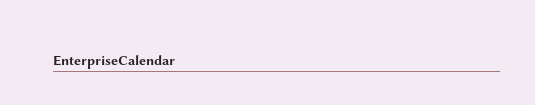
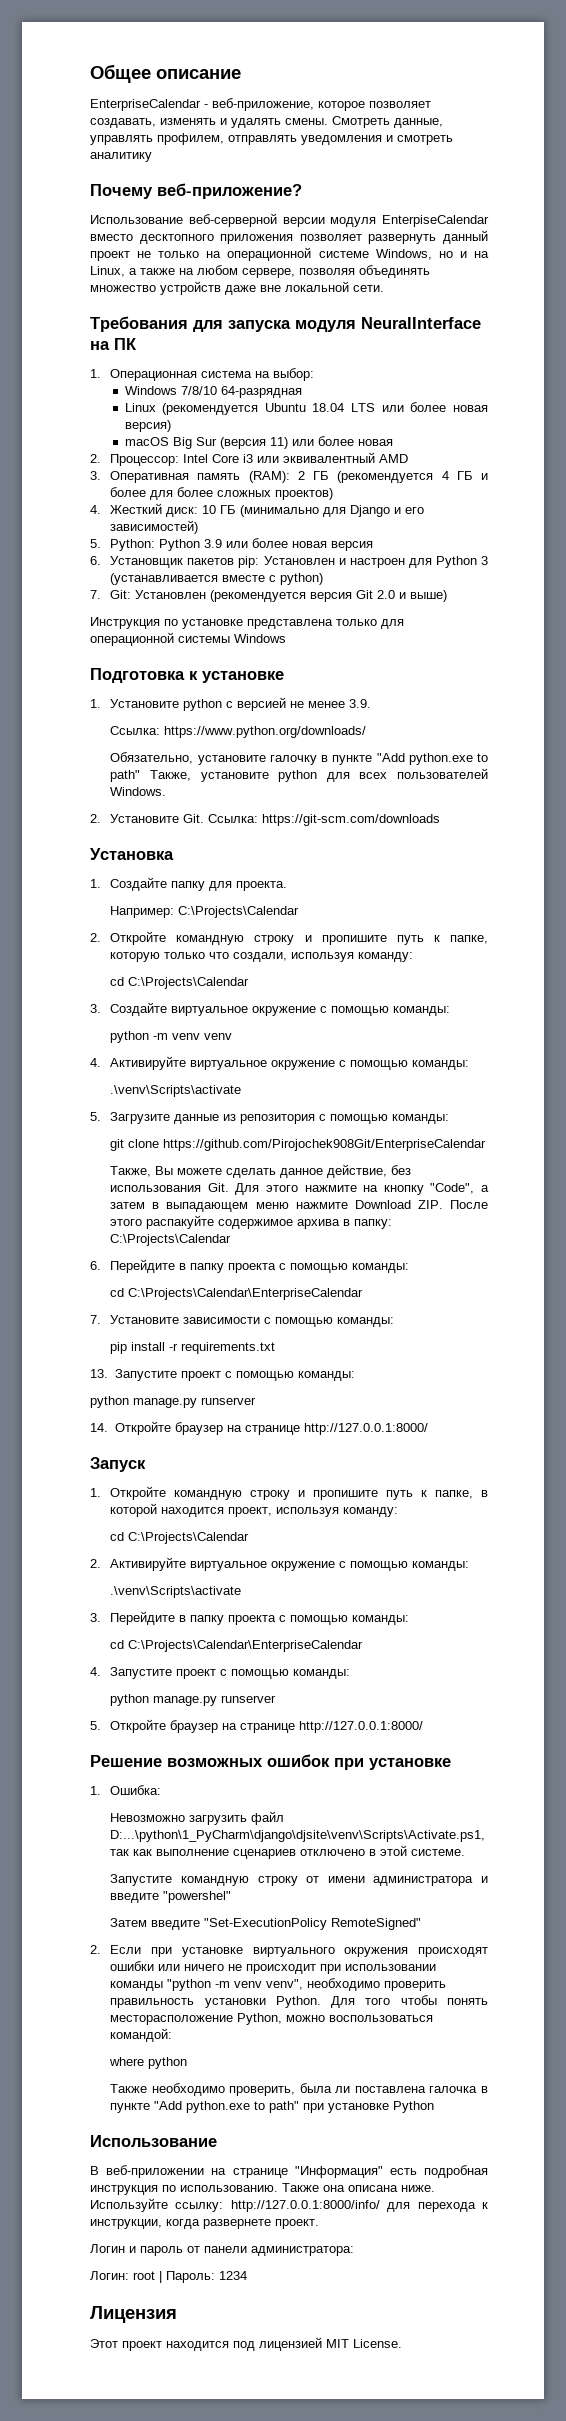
- EnterpriseCalendar
+ Общее описание
+ EnterpriseCalendar - веб-приложение, которое позволяет создавать, изменять и удалять смены. Смотреть данные, управлять профилем, отправлять уведомления и смотреть аналитику
+ Почему веб-приложение?
+ Использование веб-серверной версии модуля EnterpiseCalendar вместо десктопного приложения позволяет развернуть данный проект не только на операционной системе Windows, но и на Linux, а также на любом сервере, позволяя объединять множество устройств даже вне локальной сети.
+ Требования для запуска модуля NeuralInterface на ПК
+ 1. Операционная система на выбор:
+ Windows 7/8/10 64-разрядная
+ Linux (рекомендуется Ubuntu 18.04 LTS или более новая версия)
+ macOS Big Sur (версия 11) или более новая
+ 2. Процессор: Intel Core i3 или эквивалентный AMD
+ 3. Оперативная память (RAM): 2 ГБ (рекомендуется 4 ГБ и более для более сложных проектов)
+ 4. Жесткий диск: 10 ГБ (минимально для Django и его зависимостей)
+ 5. Python: Python 3.9 или более новая версия
+ 6. Установщик пакетов pip: Установлен и настроен для Python 3 (устанавливается вместе с python)
+ 7. Git: Установлен (рекомендуется версия Git 2.0 и выше)
+ Инструкция по установке представлена только для операционной системы Windows
+ Подготовка к установке
+ 1. Установите python с версией не менее 3.9.
+ Ссылка: https://www.python.org/downloads/
+ Обязательно, установите галочку в пункте "Add python.exe to path" Также, установите python для всех пользователей Windows.
+ 2. Установите Git. Ссылка: https://git-scm.com/downloads
+ Установка
+ 1. Создайте папку для проекта.
+ Например: C:\Projects\Calendar
+ 2. Откройте командную строку и пропишите путь к папке, которую только что создали, используя команду:
+ cd C:\Projects\Calendar
+ 3. Создайте виртуальное окружение с помощью команды:
+ python -m venv venv
+ 4. Активируйте виртуальное окружение с помощью команды:
+ .\venv\Scripts\activate
+ 5. Загрузите данные из репозитория с помощью команды:
+ git clone https://github.com/Pirojochek908Git/EnterpriseCalendar
+ Также, Вы можете сделать данное действие, без использования Git. Для этого нажмите на кнопку "Code", а затем в выпадающем меню нажмите Download ZIP. После этого распакуйте содержимое архива в папку: C:\Projects\Calendar
+ 6. Перейдите в папку проекта с помощью команды:
+ cd C:\Projects\Calendar\EnterpriseCalendar
+ 7. Установите зависимости с помощью команды:
+ pip install -r requirements.txt
+ 13. Запустите проект с помощью команды:
+ python manage.py runserver
+ 14. Откройте браузер на странице http://127.0.0.1:8000/
+ Запуск
+ 1. Откройте командную строку и пропишите путь к папке, в которой находится проект, используя команду:
+ cd C:\Projects\Calendar
+ 2. Активируйте виртуальное окружение с помощью команды:
+ .\venv\Scripts\activate
+ 3. Перейдите в папку проекта с помощью команды:
+ cd C:\Projects\Calendar\EnterpriseCalendar
+ 4. Запустите проект с помощью команды:
+ python manage.py runserver
+ 5. Откройте браузер на странице http://127.0.0.1:8000/
+ Решение возможных ошибок при установке
+ 1. Ошибка:
+ Невозможно загрузить файл D:...\python\1_PyCharm\django\djsite\venv\Scripts\Activate.ps1, так как выполнение сценариев отключено в этой системе.
+ Запустите командную строку от имени администратора и введите "powershel"
+ Затем введите "Set-ExecutionPolicy RemoteSigned"
+ 2. Если при установке виртуального окружения происходят ошибки или ничего не происходит при использовании команды "python -m venv venv", необходимо проверить правильность установки Python. Для того чтобы понять месторасположение Python, можно воспользоваться командой:
+ where python
+ Также необходимо проверить, была ли поставлена галочка в пункте "Add python.exe to path" при установке Python
+ Использование
+ В веб-приложении на странице "Информация" есть подробная инструкция по использованию. Также она описана ниже. Используйте ссылку: http://127.0.0.1:8000/info/ для перехода к инструкции, когда развернете проект.
+ Логин и пароль от панели администратора:
+ Логин: root | Пароль: 1234
+ Лицензия
+ Этот проект находится под лицензией MIT License.

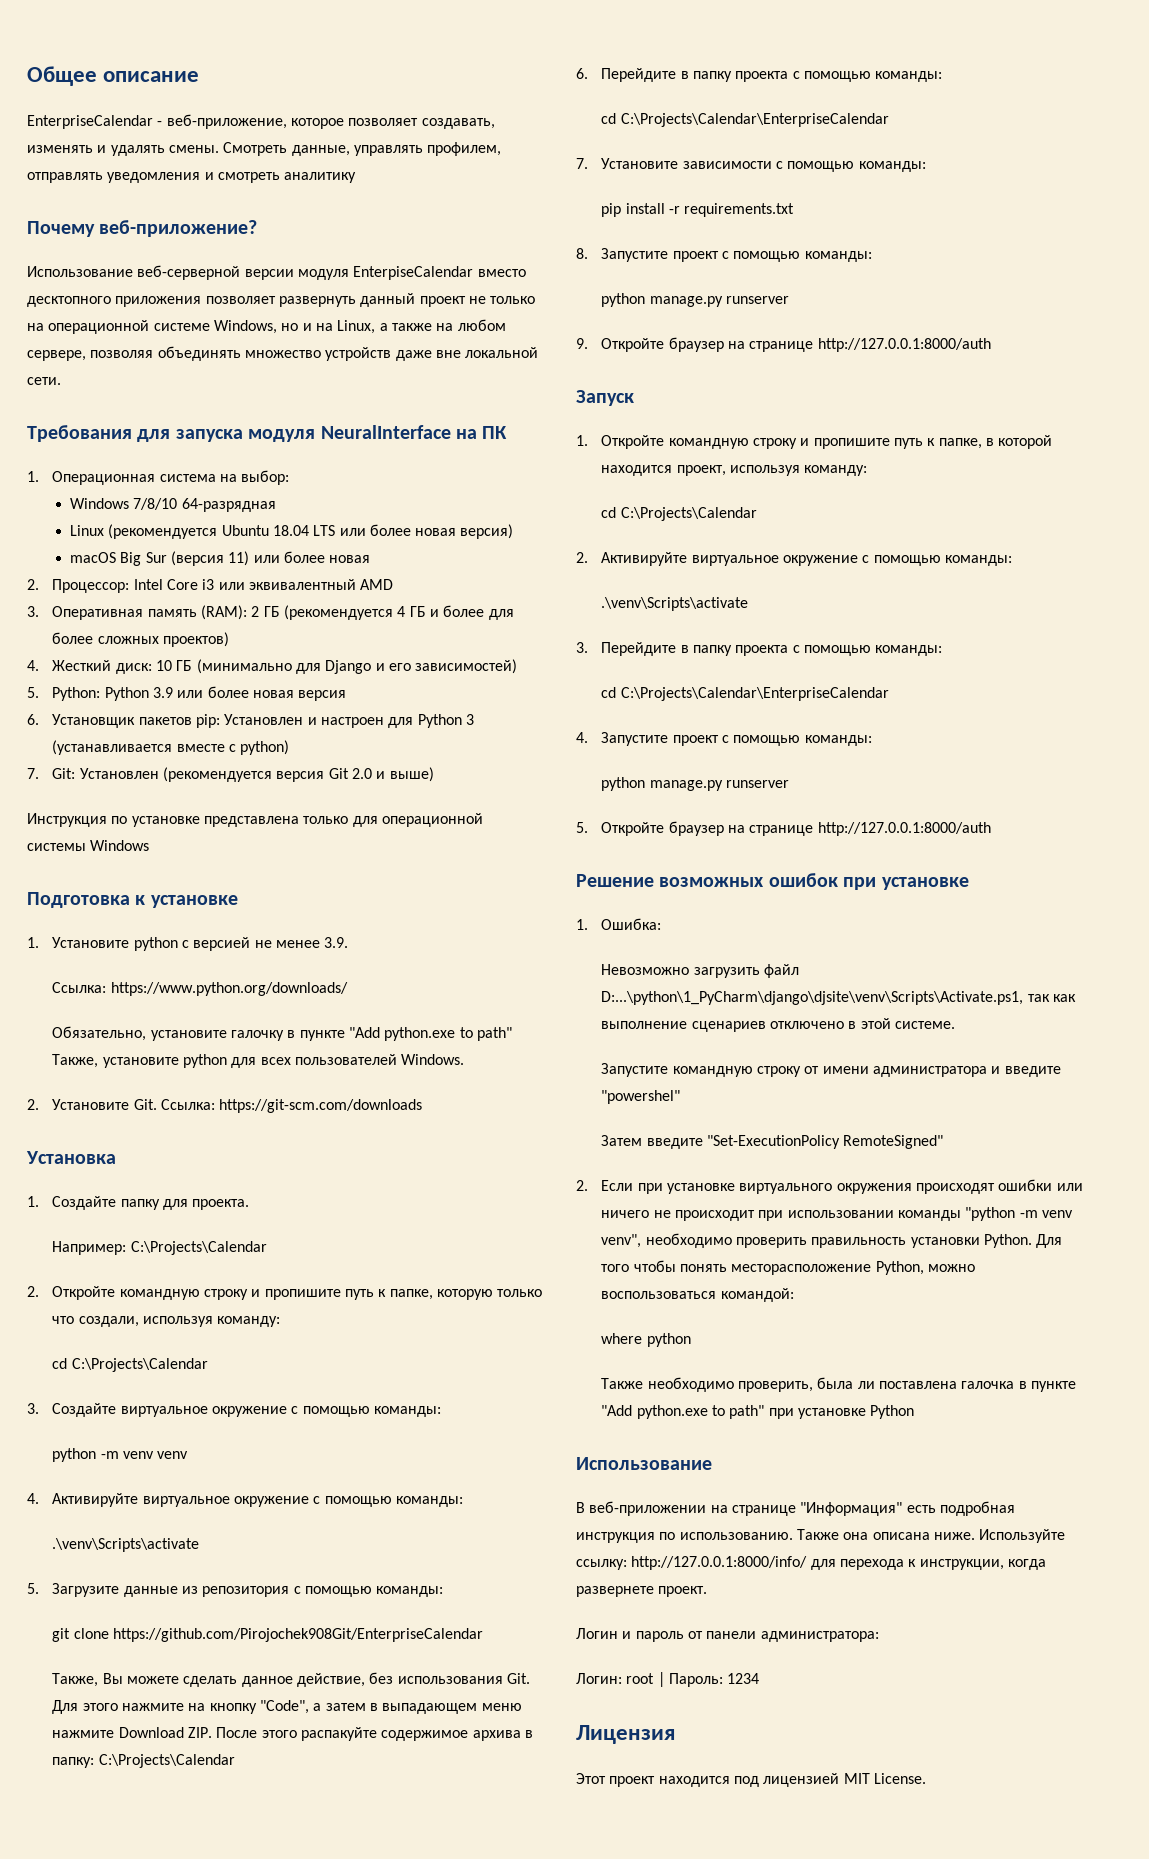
- 13. Запустите проект с помощью команды:
+ 8. Запустите проект с помощью команды:
  python manage.py runserver
- 14. Откройте браузер на странице http://127.0.0.1:8000/
+ 9. Откройте браузер на странице http://127.0.0.1:8000/auth
- 5. Откройте браузер на странице http://127.0.0.1:8000/
+ 5. Откройте браузер на странице http://127.0.0.1:8000/auth

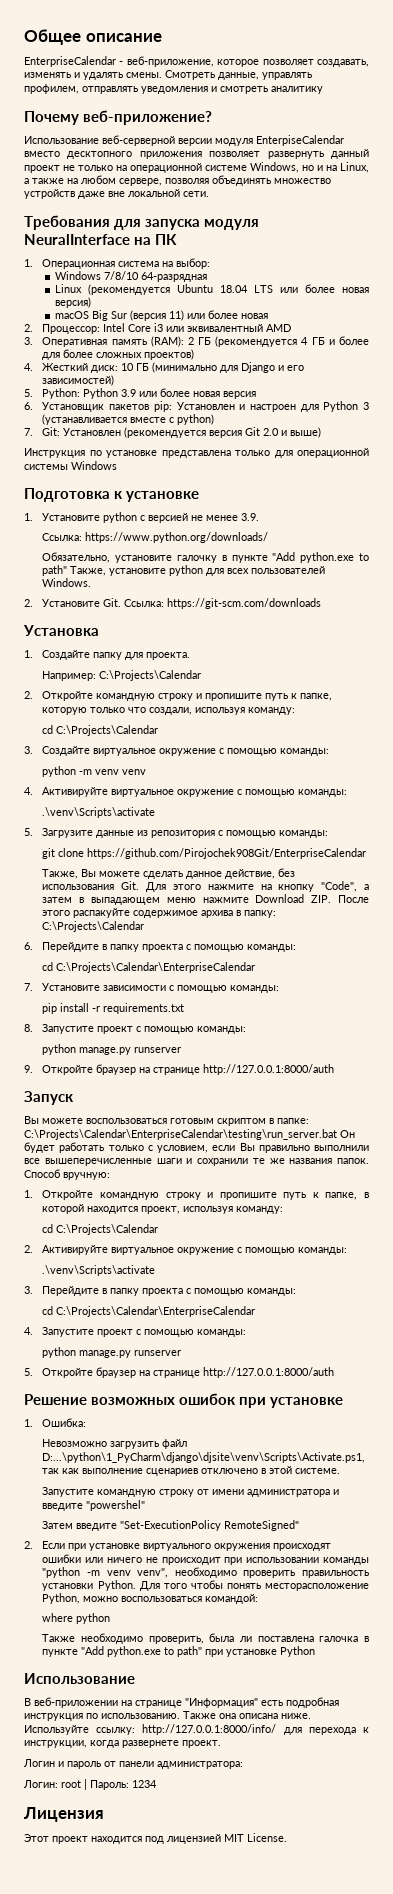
+ Вы можете воспользоваться готовым скриптом в папке: C:\Projects\Calendar\EnterpriseCalendar\testing\run_server.bat Он будет работать только с условием, если Вы правильно выполнили все вышеперечисленные шаги и сохранили те же названия папок. Способ вручную:

